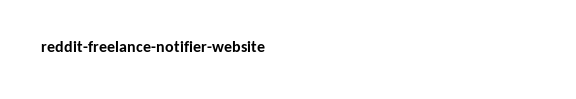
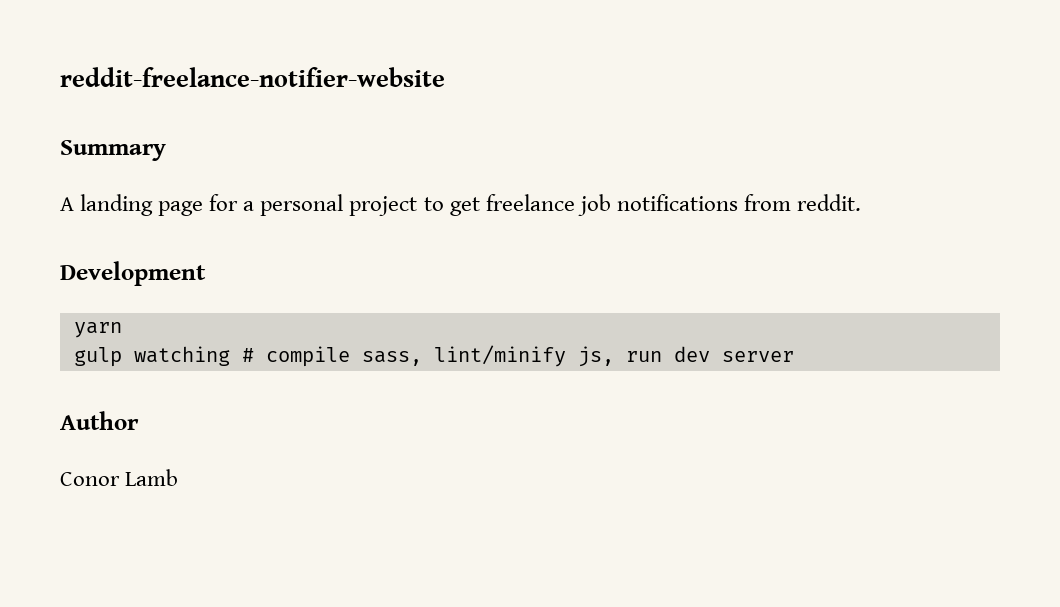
+ Summary
+ A landing page for a personal project to get freelance job notifications from reddit.
+ Development
+ yarn
+ gulp watching # compile sass, lint/minify js, run dev server
+ Author
+ Conor Lamb

